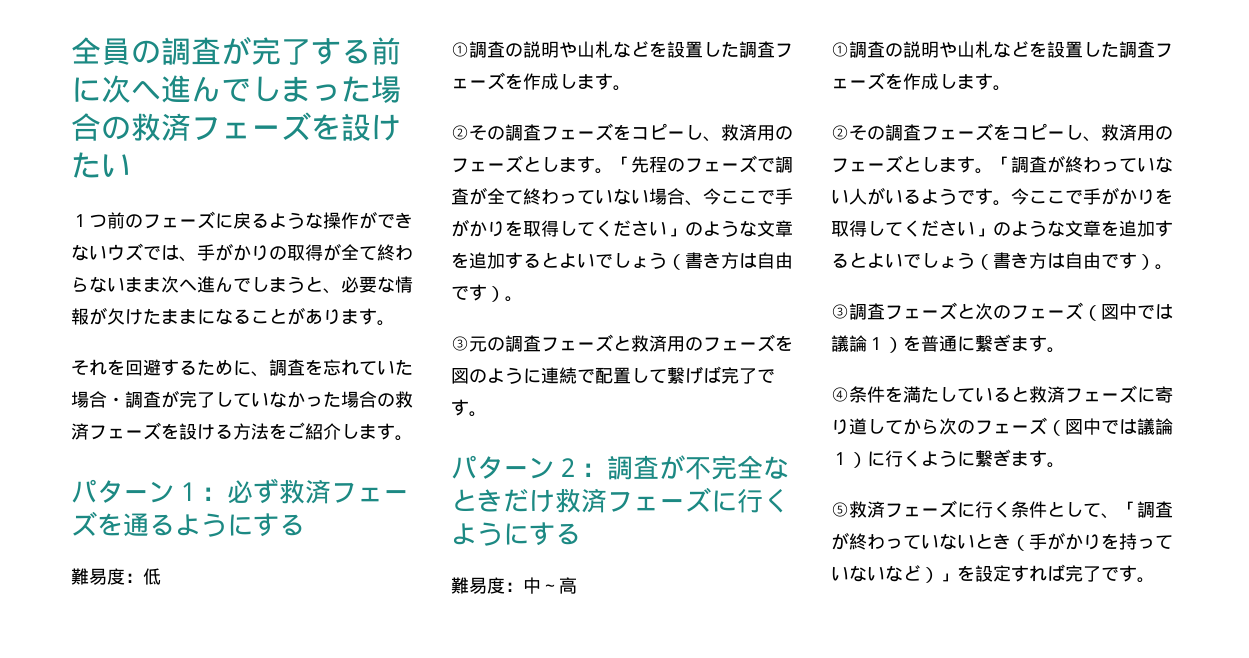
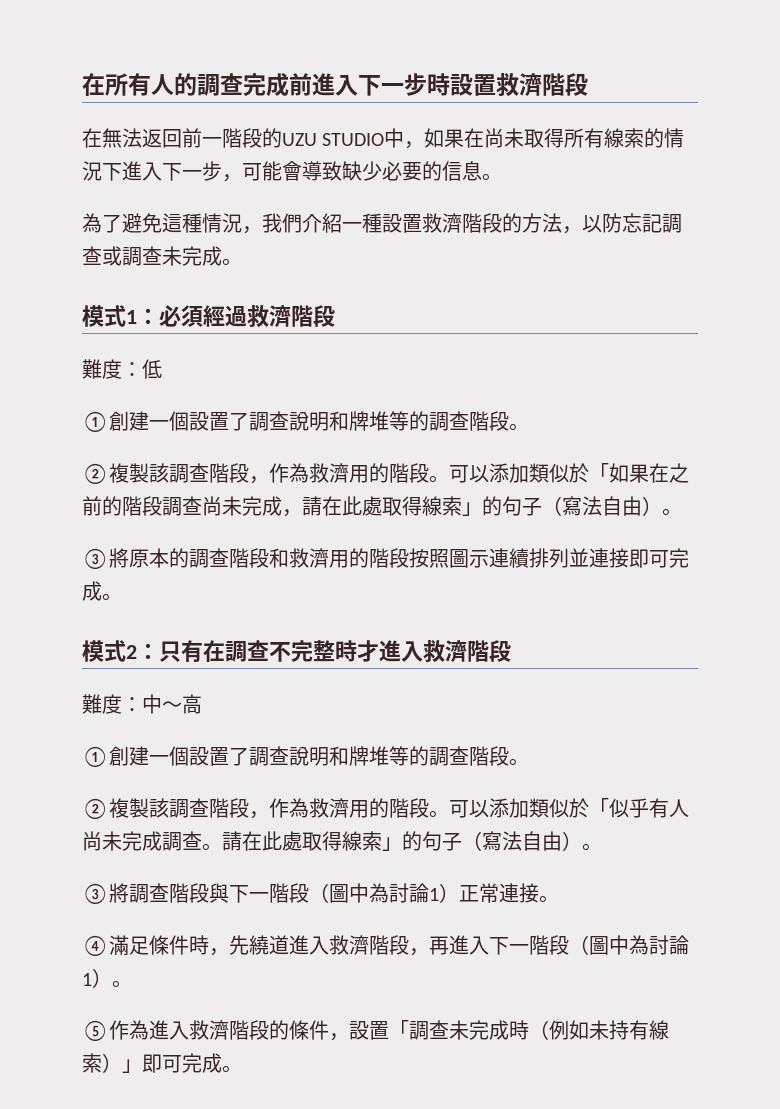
- 全員の調査が完了する前に次へ進んでしまった場合の救済フェーズを設けたい
- １つ前のフェーズに戻るような操作ができないウズでは、手がかりの取得が全て終わらないまま次へ進んでしまうと、必要な情報が欠けたままになることがあります。
- それを回避するために、調査を忘れていた場合・調査が完了していなかった場合の救済フェーズを設ける方法をご紹介します。
- パターン１：必ず救済フェーズを通るようにする
- 難易度：低
- ①調査の説明や山札などを設置した調査フェーズを作成します。
- ②その調査フェーズをコピーし、救済用のフェーズとします。「先程のフェーズで調査が全て終わっていない場合、今ここで手がかりを取得してください」のような文章を追加するとよいでしょう（書き方は自由です）。
- ③元の調査フェーズと救済用のフェーズを図のように連続で配置して繋げば完了です。
- パターン２：調査が不完全なときだけ救済フェーズに行くようにする
- 難易度：中～高
- ①調査の説明や山札などを設置した調査フェーズを作成します。
- ②その調査フェーズをコピーし、救済用のフェーズとします。「調査が終わっていない人がいるようです。今ここで手がかりを取得してください」のような文章を追加するとよいでしょう（書き方は自由です）。
- ③調査フェーズと次のフェーズ（図中では議論１）を普通に繋ぎます。
- ④条件を満たしていると救済フェーズに寄り道してから次のフェーズ（図中では議論１）に行くように繋ぎます。
- ⑤救済フェーズに行く条件として、「調査が終わっていないとき（手がかりを持っていないなど）」を設定すれば完了です。
+ 在所有人的調查完成前進入下一步時設置救濟階段
+ 在無法返回前一階段的UZU STUDIO中，如果在尚未取得所有線索的情況下進入下一步，可能會導致缺少必要的信息。
+ 為了避免這種情況，我們介紹一種設置救濟階段的方法，以防忘記調查或調查未完成。
+ 模式1：必須經過救濟階段
+ 難度：低
+ ①創建一個設置了調查說明和牌堆等的調查階段。
+ ②複製該調查階段，作為救濟用的階段。可以添加類似於「如果在之前的階段調查尚未完成，請在此處取得線索」的句子（寫法自由）。
+ ③將原本的調查階段和救濟用的階段按照圖示連續排列並連接即可完成。
+ 模式2：只有在調查不完整時才進入救濟階段
+ 難度：中～高
+ ①創建一個設置了調查說明和牌堆等的調查階段。
+ ②複製該調查階段，作為救濟用的階段。可以添加類似於「似乎有人尚未完成調查。請在此處取得線索」的句子（寫法自由）。
+ ③將調查階段與下一階段（圖中為討論1）正常連接。
+ ④滿足條件時，先繞道進入救濟階段，再進入下一階段（圖中為討論1）。
+ ⑤作為進入救濟階段的條件，設置「調查未完成時（例如未持有線索）」即可完成。

